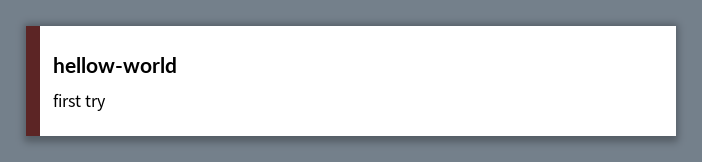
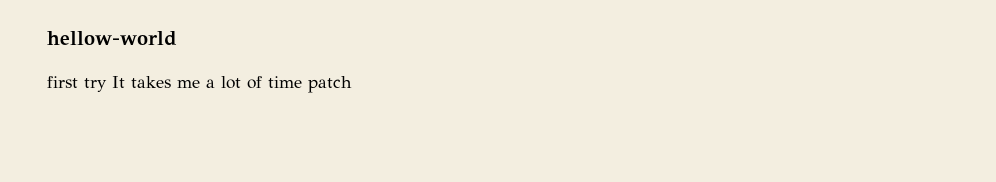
- first try
+ first try It takes me a lot of time patch

